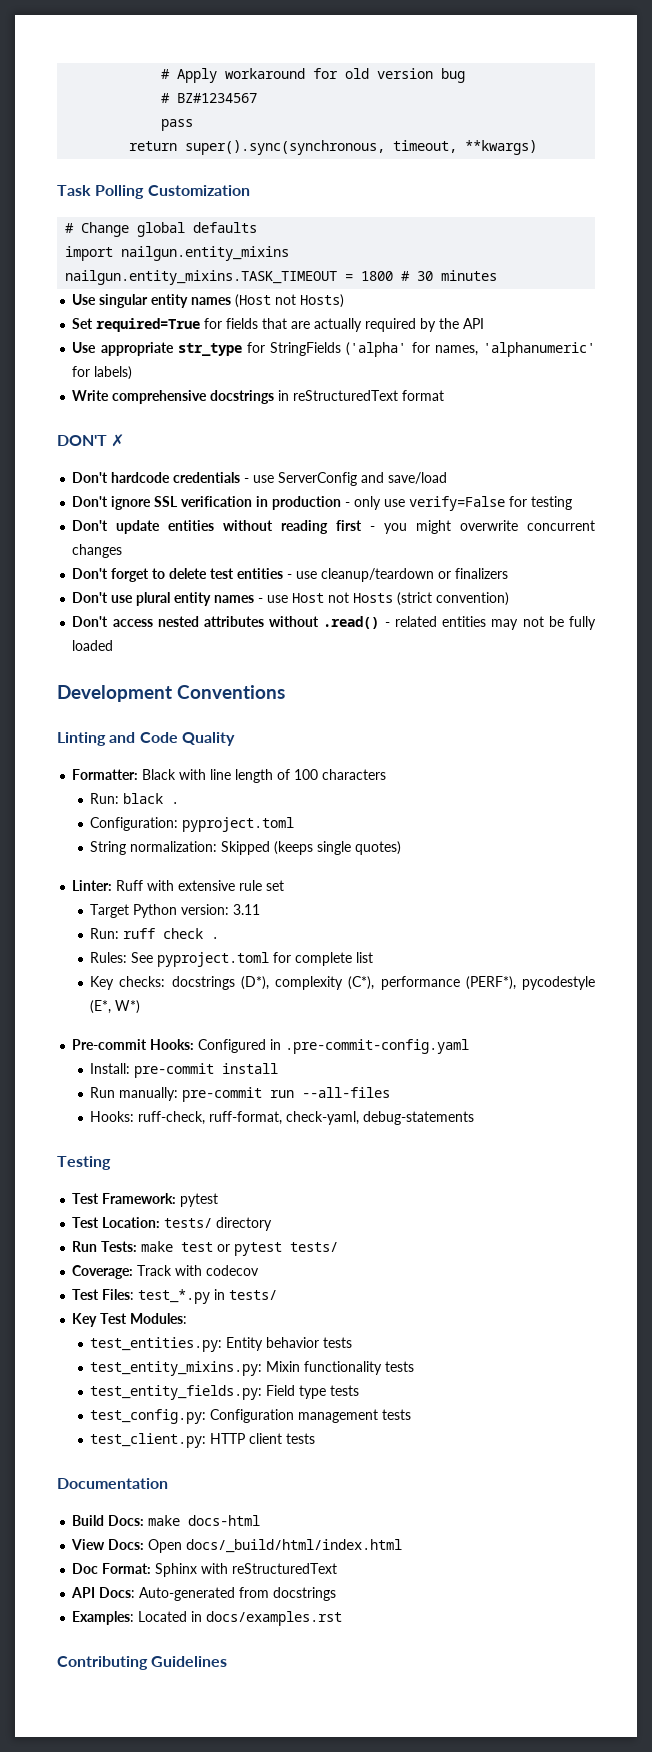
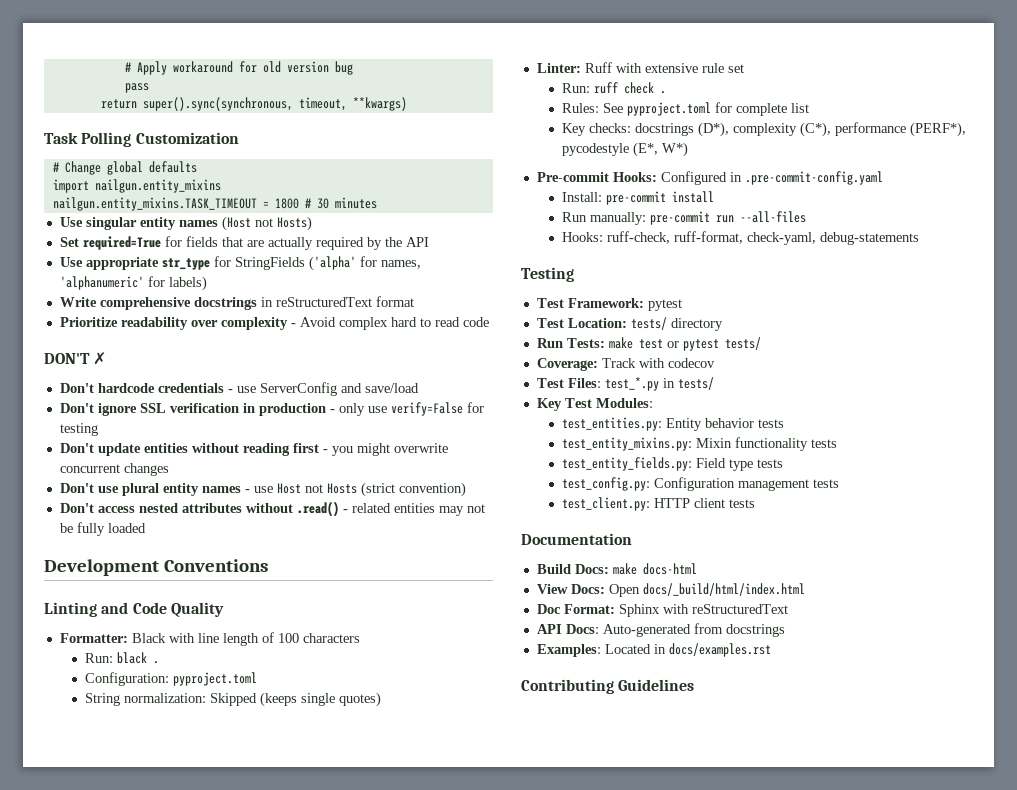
- # BZ#1234567
+ Prioritize readability over complexity - Avoid complex hard to read code
- Don't forget to delete test entities - use cleanup/teardown or finalizers
- Target Python version: 3.11

